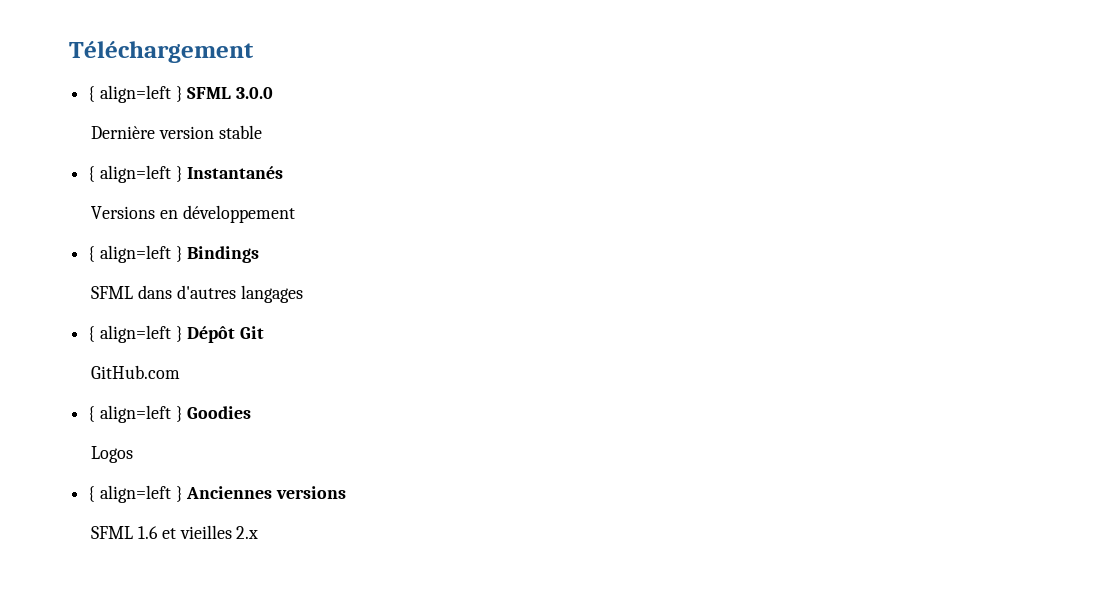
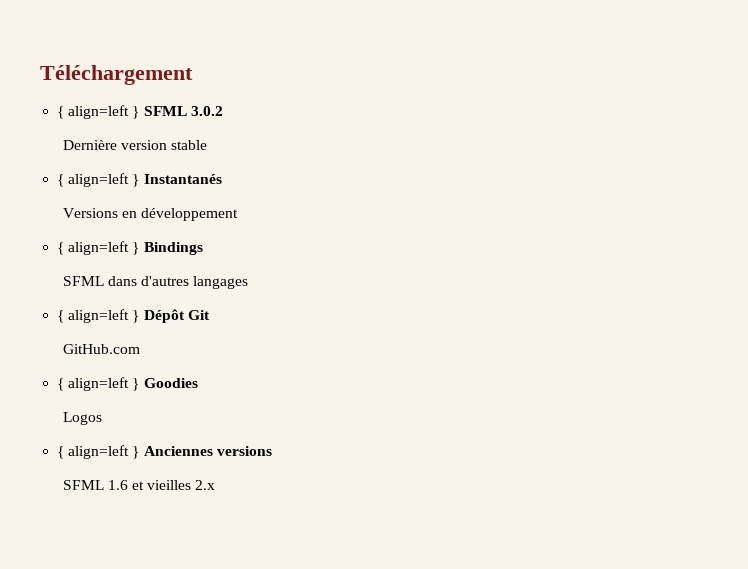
- { align=left } SFML 3.0.0
+ { align=left } SFML 3.0.2

